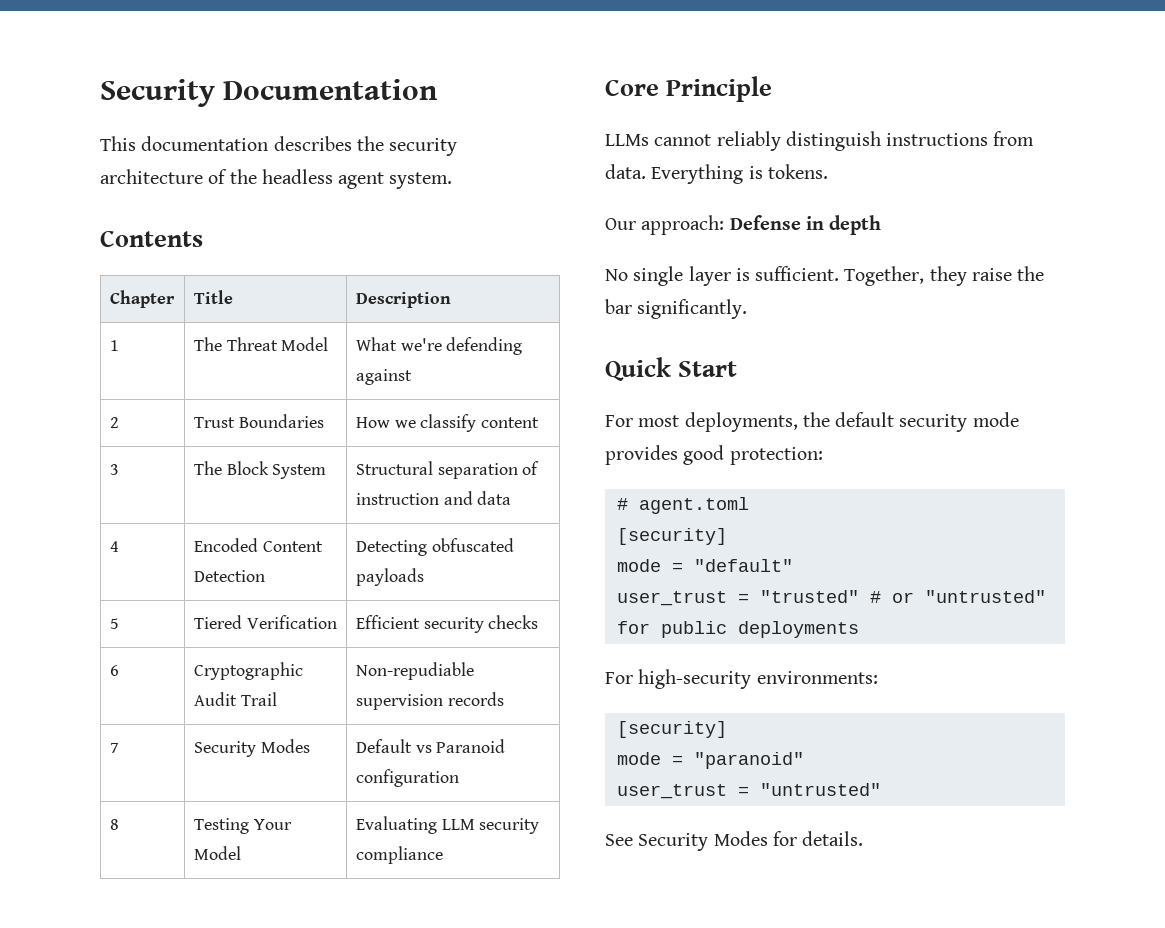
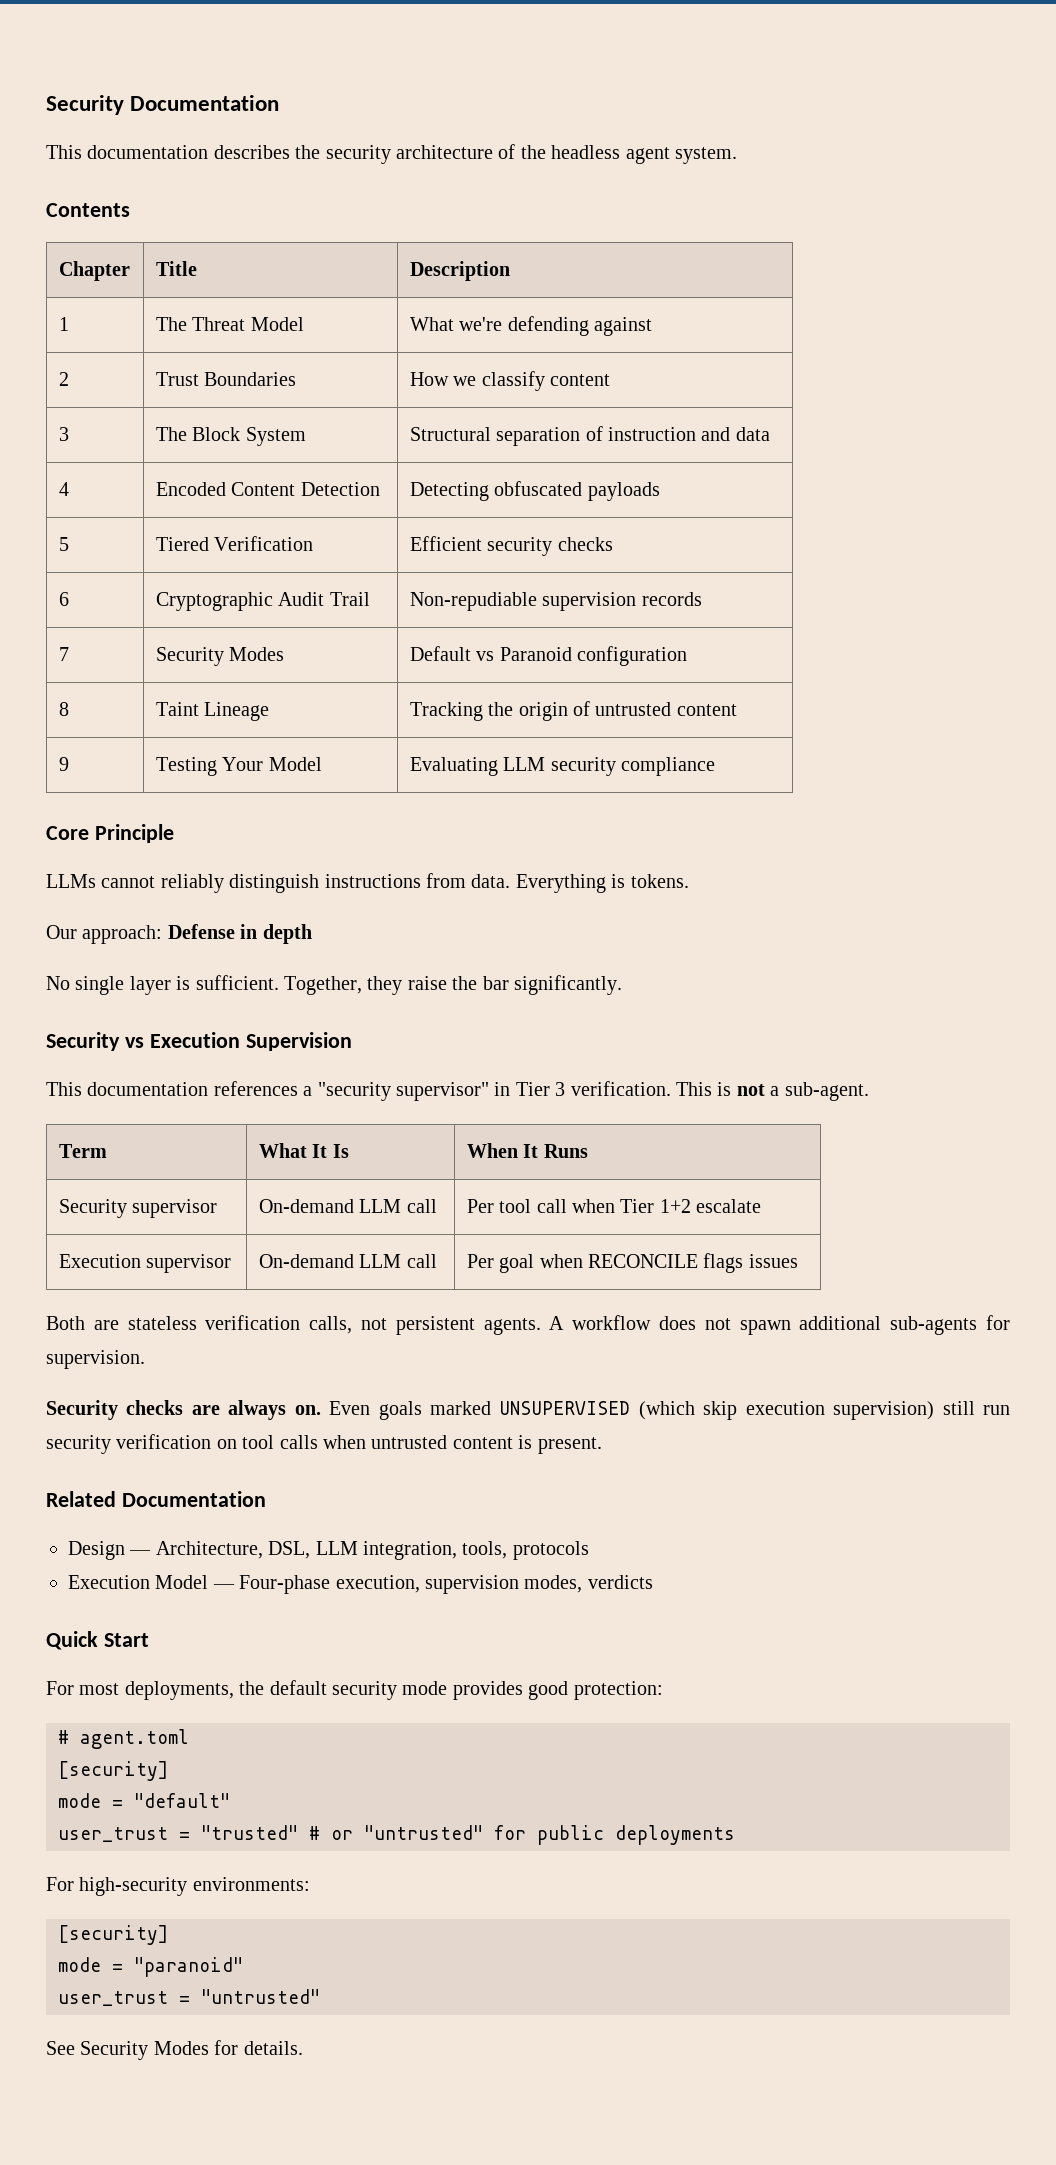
- 8 | Testing Your Model | Evaluating LLM security compliance
+ 8 | Taint Lineage | Tracking the origin of untrusted content
+ 9 | Testing Your Model | Evaluating LLM security compliance
+ Security vs Execution Supervision
+ This documentation references a "security supervisor" in Tier 3 verification. This is not a sub-agent.
+ Term | What It Is | When It Runs
+ Security supervisor | On-demand LLM call | Per tool call when Tier 1+2 escalate
+ Execution supervisor | On-demand LLM call | Per goal when RECONCILE flags issues
+ Both are stateless verification calls, not persistent agents. A workflow does not spawn additional sub-agents for supervision.
+ Security checks are always on. Even goals marked UNSUPERVISED (which skip execution supervision) still run security verification on tool calls when untrusted content is present.
+ Related Documentation
+ Design — Architecture, DSL, LLM integration, tools, protocols
+ Execution Model — Four-phase execution, supervision modes, verdicts

